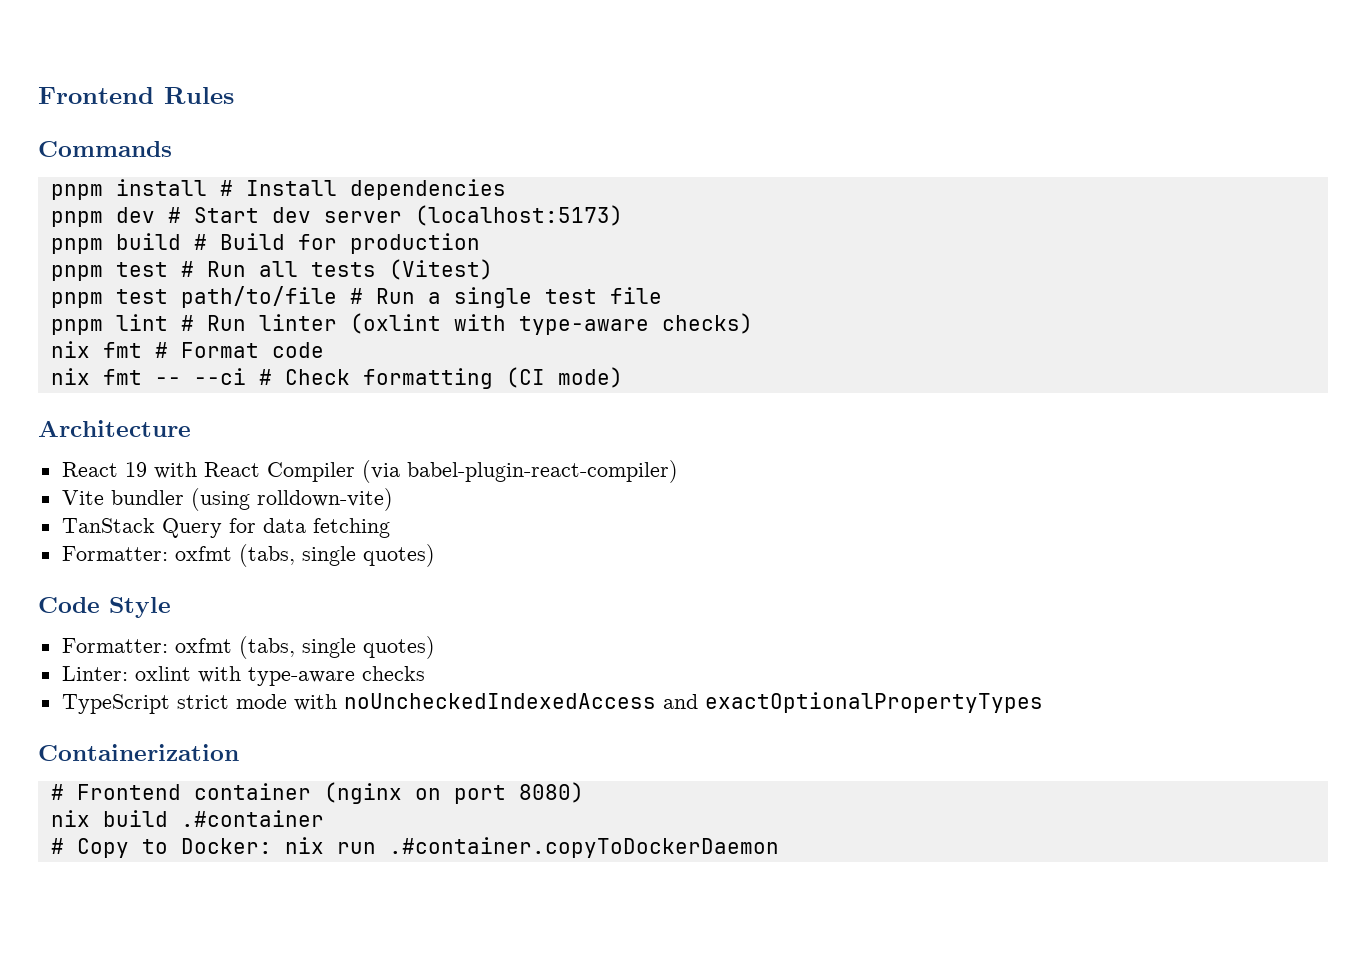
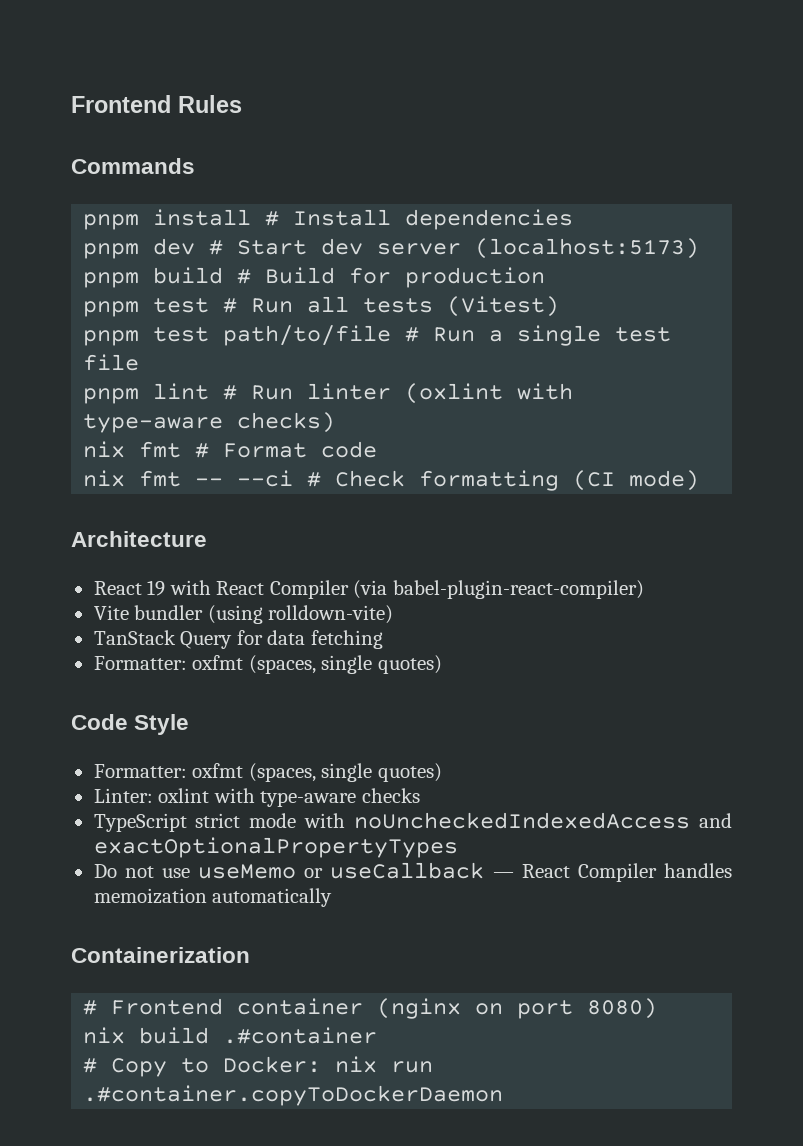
  TanStack Query for data fetching
- Formatter: oxfmt (tabs, single quotes)
+ Formatter: oxfmt (spaces, single quotes)
  Code Style
- Formatter: oxfmt (tabs, single quotes)
+ Formatter: oxfmt (spaces, single quotes)
+ Do not use useMemo or useCallback — React Compiler handles memoization automatically

